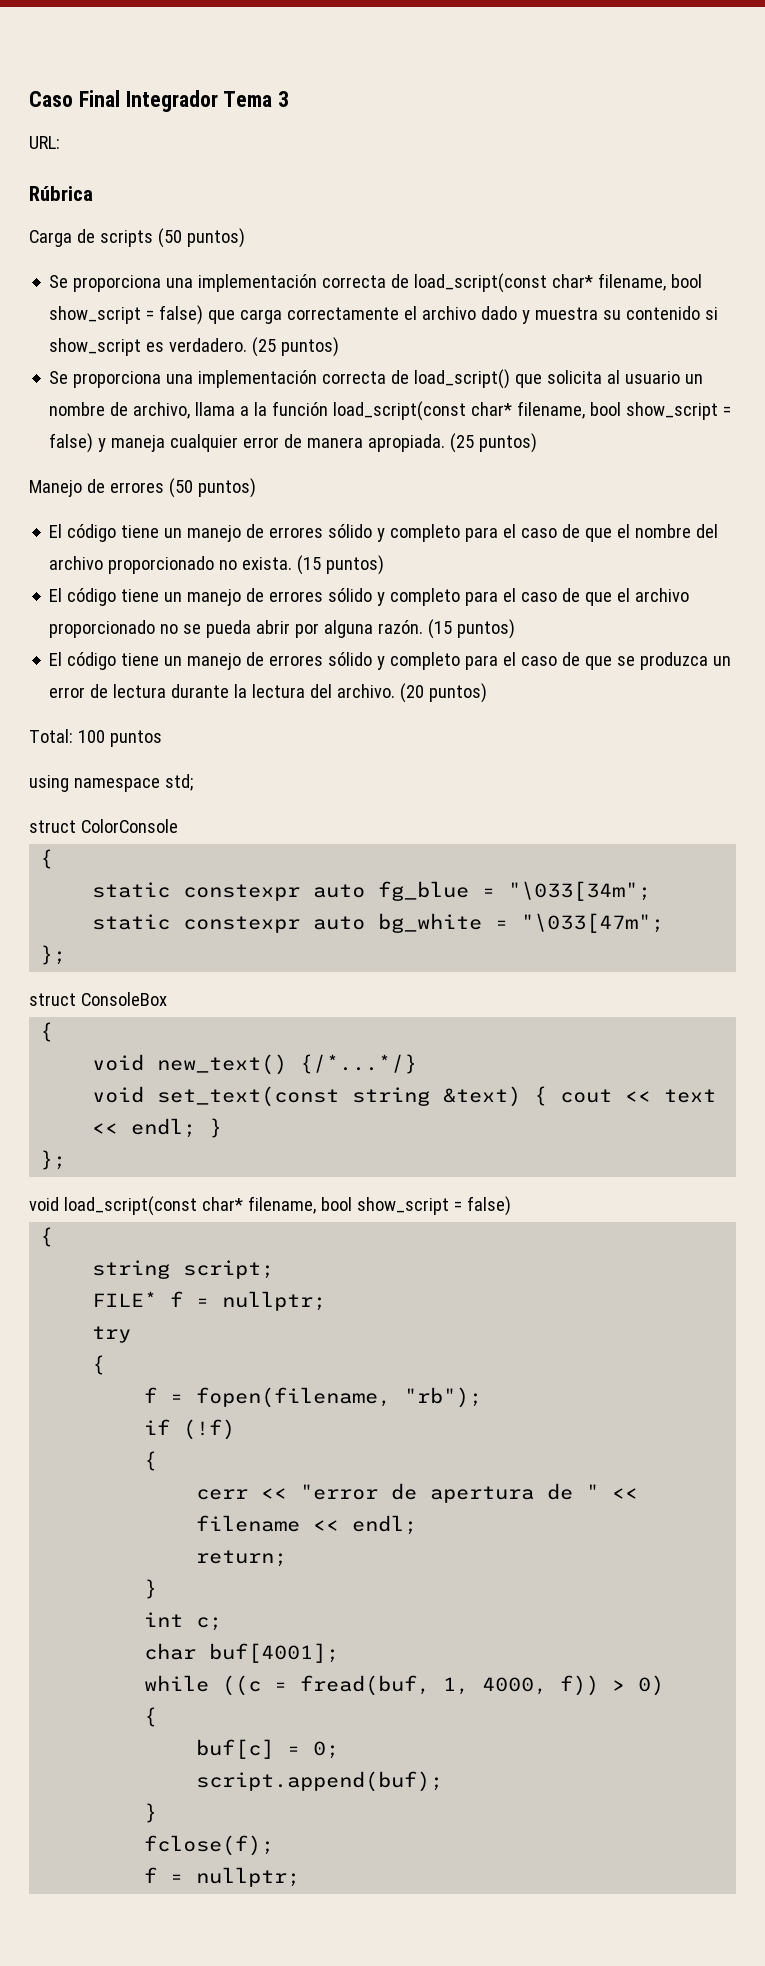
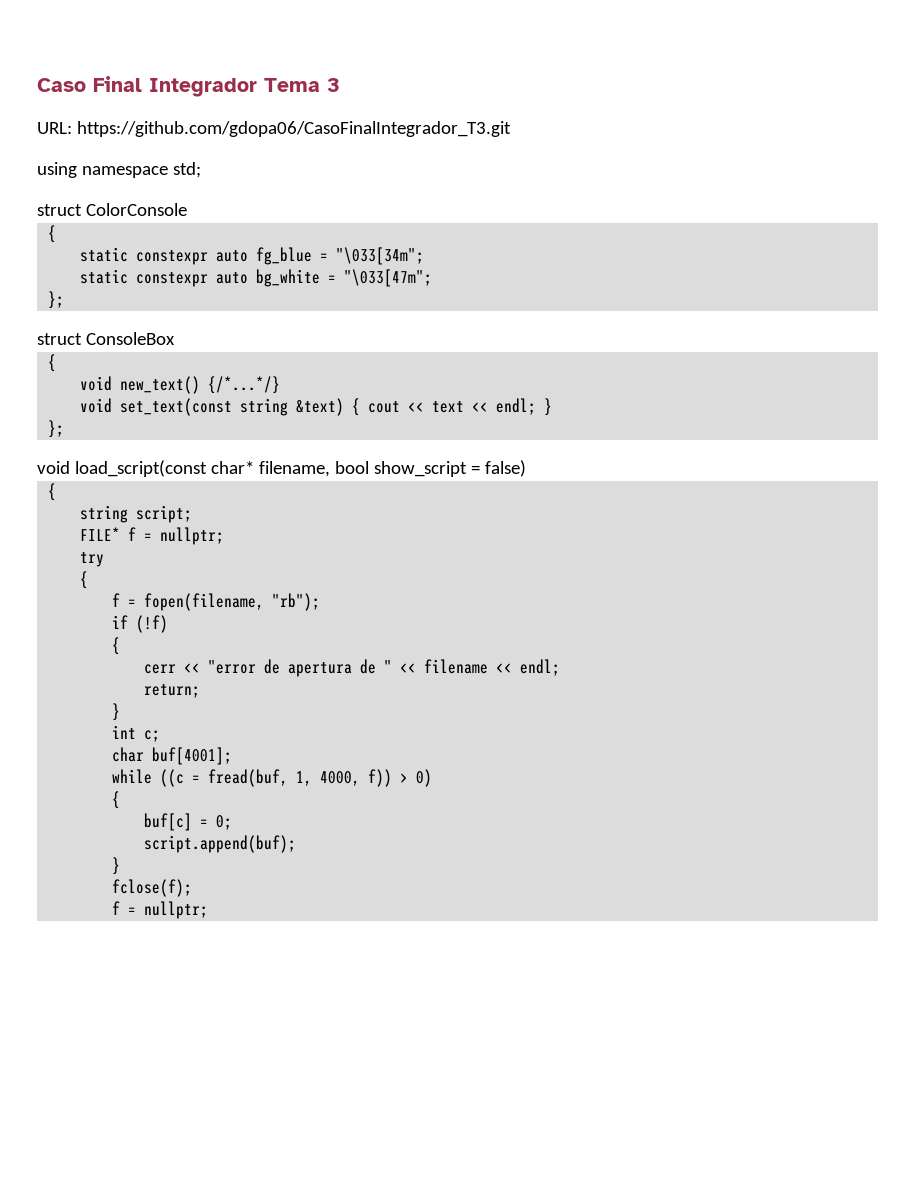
- URL:
- Rúbrica
- Carga de scripts (50 puntos)
- Se proporciona una implementación correcta de load_script(const char* filename, bool show_script = false) que carga correctamente el archivo dado y muestra su contenido si show_script es verdadero. (25 puntos)
- Se proporciona una implementación correcta de load_script() que solicita al usuario un nombre de archivo, llama a la función load_script(const char* filename, bool show_script = false) y maneja cualquier error de manera apropiada. (25 puntos)
- Manejo de errores (50 puntos)
- El código tiene un manejo de errores sólido y completo para el caso de que el nombre del archivo proporcionado no exista. (15 puntos)
- El código tiene un manejo de errores sólido y completo para el caso de que el archivo proporcionado no se pueda abrir por alguna razón. (15 puntos)
- El código tiene un manejo de errores sólido y completo para el caso de que se produzca un error de lectura durante la lectura del archivo. (20 puntos)
- Total: 100 puntos
+ URL: https://github.com/gdopa06/CasoFinalIntegrador_T3.git

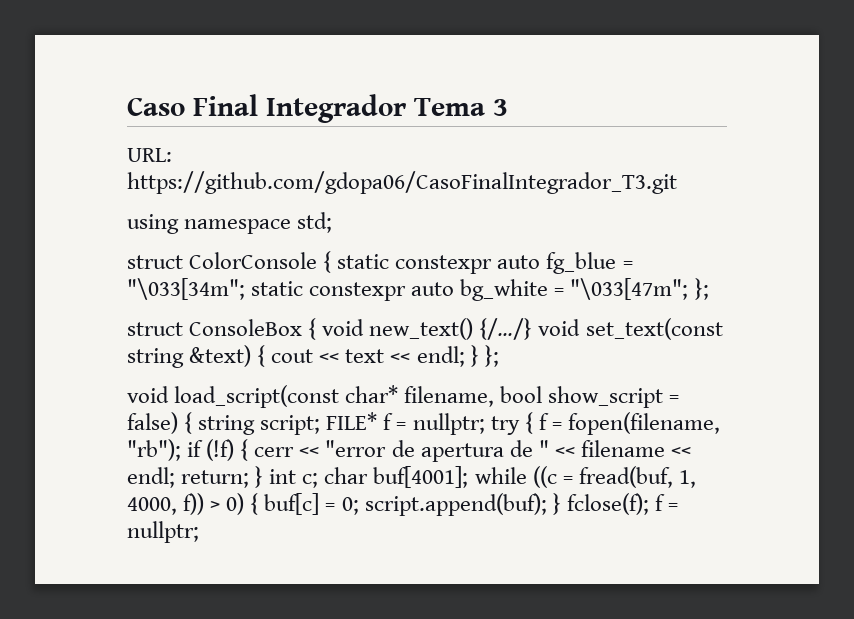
- struct ColorConsole
- {
- static constexpr auto fg_blue = "\033[34m";
- static constexpr auto bg_white = "\033[47m";
- };
+ struct ColorConsole { static constexpr auto fg_blue = "\033[34m"; static constexpr auto bg_white = "\033[47m"; };
- struct ConsoleBox
- {
- void new_text() {/*...*/}
- void set_text(const string &text) { cout << text << endl; }
- };
+ struct ConsoleBox { void new_text() {/.../} void set_text(const string &text) { cout << text << endl; } };
- void load_script(const char* filename, bool show_script = false)
- {
- string script;
- FILE* f = nullptr;
- try
- {
- f = fopen(filename, "rb");
- if (!f)
- {
- cerr << "error de apertura de " << filename << endl;
- return;
- }
- int c;
- char buf[4001];
- while ((c = fread(buf, 1, 4000, f)) > 0)
- {
- buf[c] = 0;
- script.append(buf);
- }
- fclose(f);
- f = nullptr;
+ void load_script(const char* filename, bool show_script = false) { string script; FILE* f = nullptr; try { f = fopen(filename, "rb"); if (!f) { cerr << "error de apertura de " << filename << endl; return; } int c; char buf[4001]; while ((c = fread(buf, 1, 4000, f)) > 0) { buf[c] = 0; script.append(buf); } fclose(f); f = nullptr;

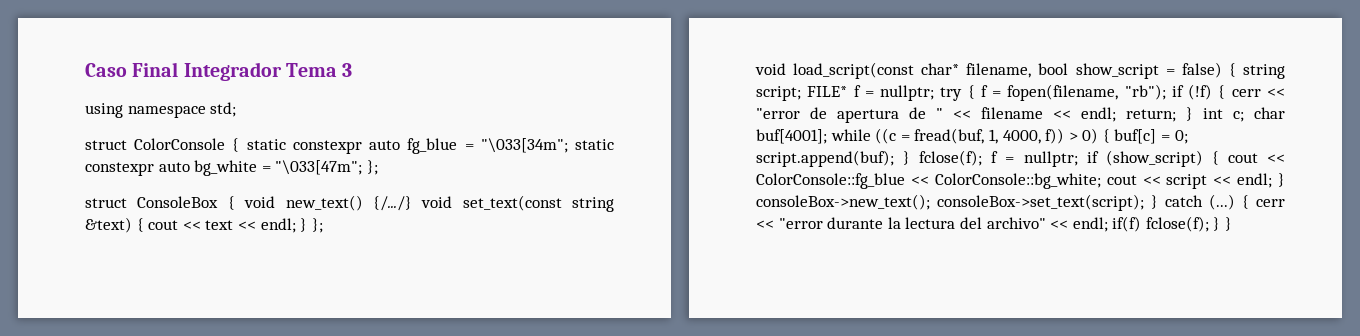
- URL: https://github.com/gdopa06/CasoFinalIntegrador_T3.git
- void load_script(const char* filename, bool show_script = false) { string script; FILE* f = nullptr; try { f = fopen(filename, "rb"); if (!f) { cerr << "error de apertura de " << filename << endl; return; } int c; char buf[4001]; while ((c = fread(buf, 1, 4000, f)) > 0) { buf[c] = 0; script.append(buf); } fclose(f); f = nullptr;
+ void load_script(const char* filename, bool show_script = false) { string script; FILE* f = nullptr; try { f = fopen(filename, "rb"); if (!f) { cerr << "error de apertura de " << filename << endl; return; } int c; char buf[4001]; while ((c = fread(buf, 1, 4000, f)) > 0) { buf[c] = 0; script.append(buf); } fclose(f); f = nullptr; if (show_script) { cout << ColorConsole::fg_blue << ColorConsole::bg_white; cout << script << endl; } consoleBox->new_text(); consoleBox->set_text(script); } catch (...) { cerr << "error durante la lectura del archivo" << endl; if(f) fclose(f); } }

